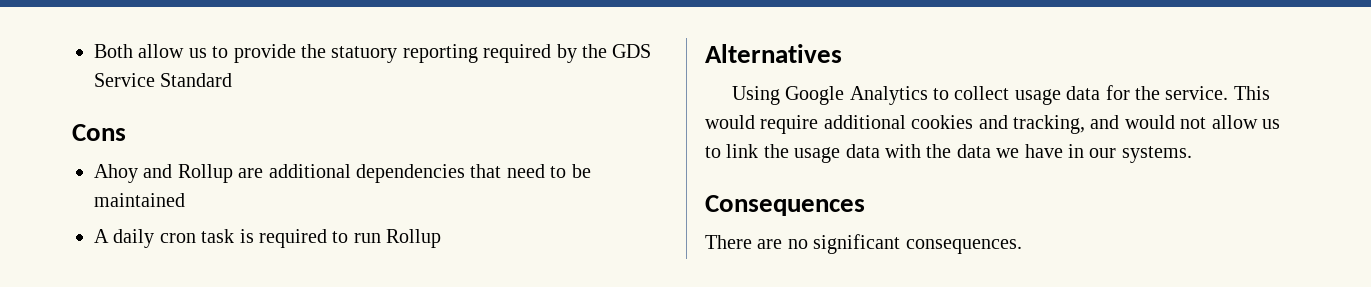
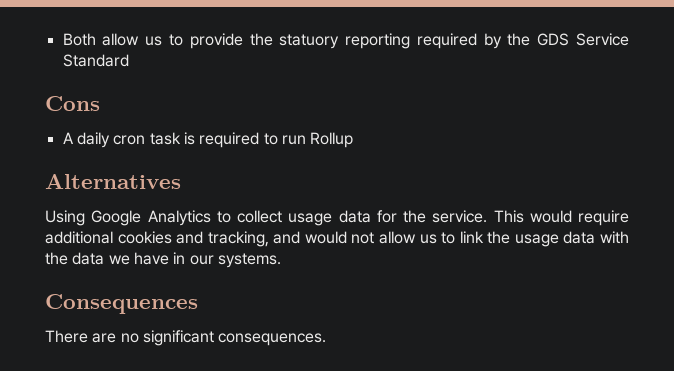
- Ahoy and Rollup are additional dependencies that need to be maintained

